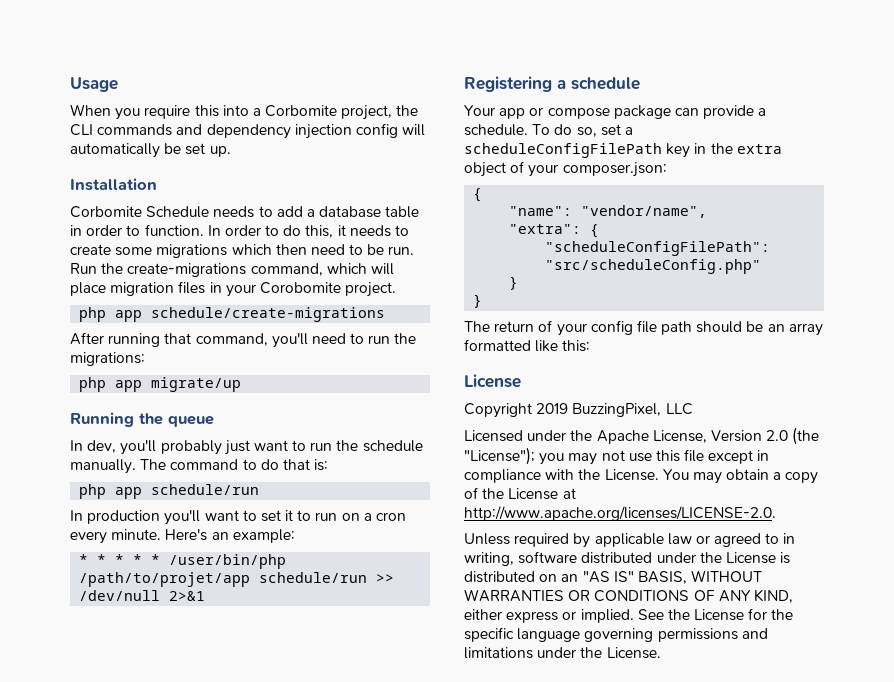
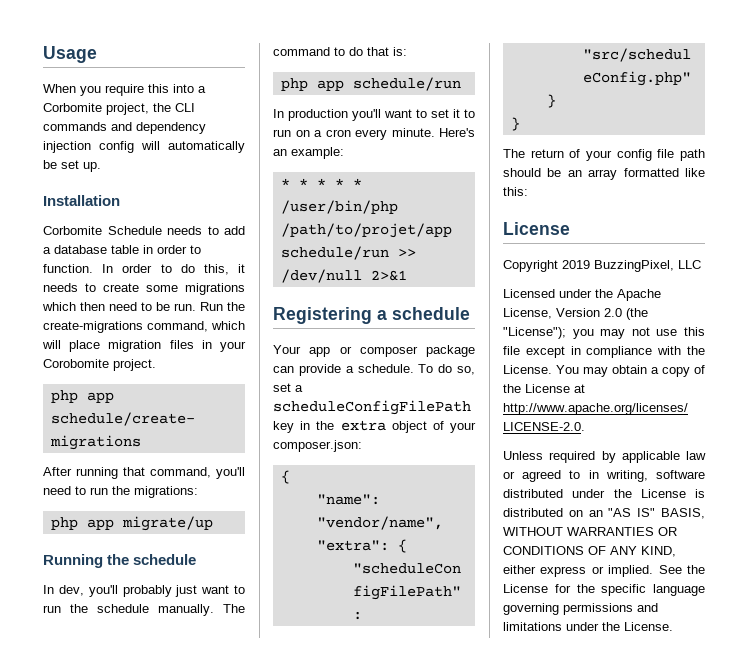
- Running the queue
+ Running the schedule
- Your app or compose package can provide a schedule.
+ Your app or composer package can provide a schedule.

